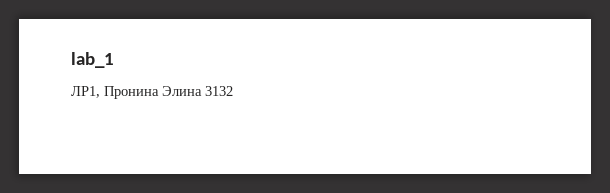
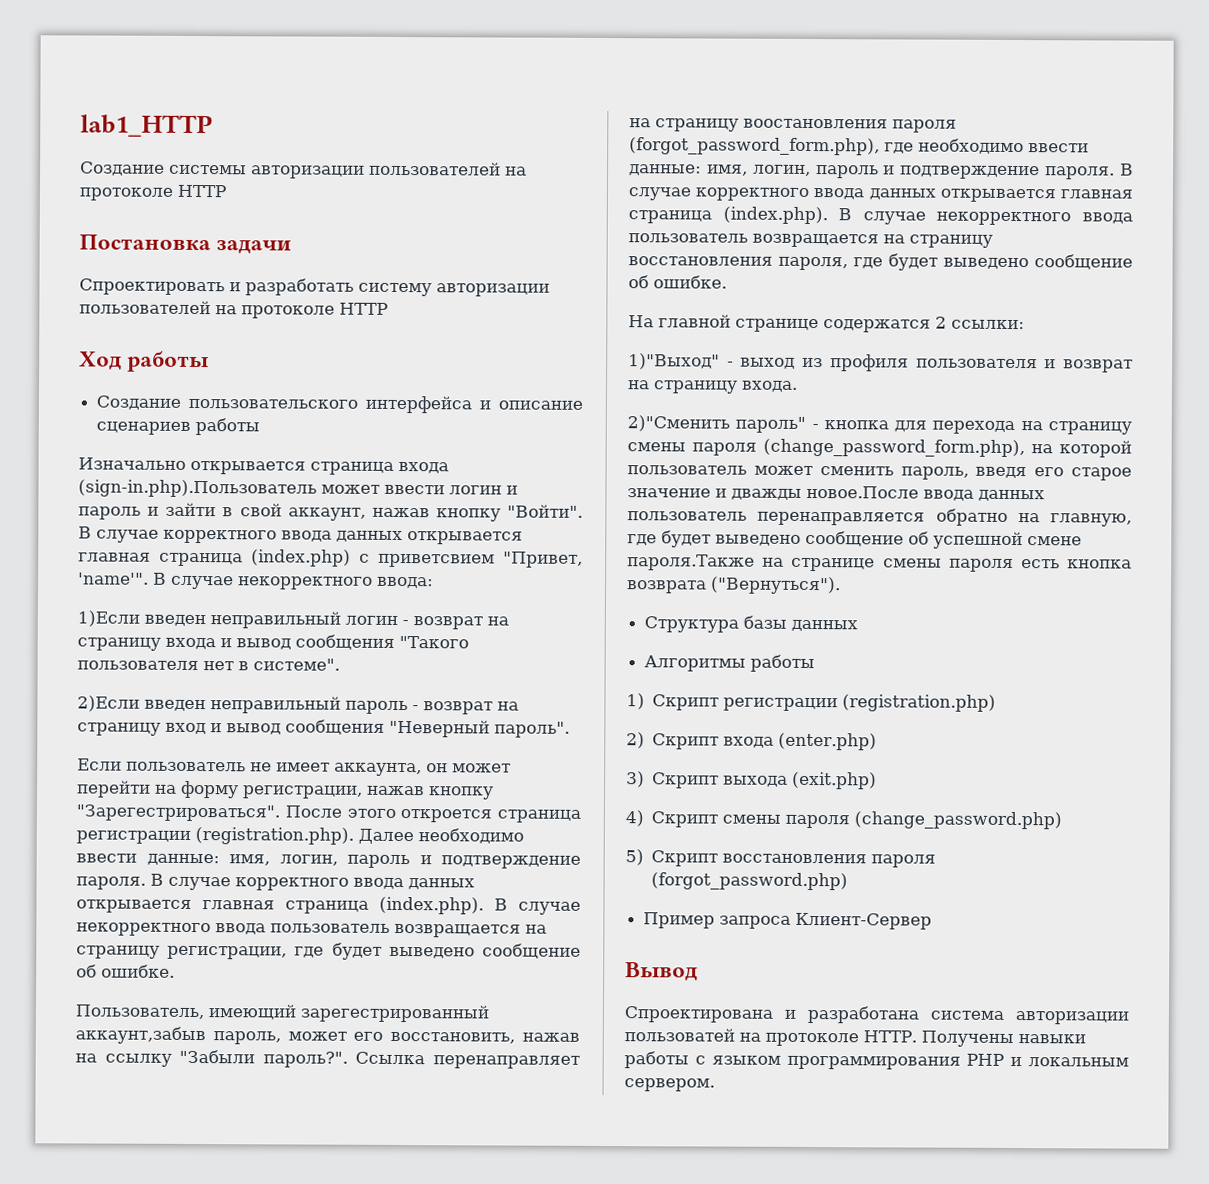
- lab_1
- ЛР1, Пронина Элина 3132
+ lab1_HTTP
+ Создание системы авторизации пользователей на протоколе HTTP
+ Постановка задачи
+ Спроектировать и разработать систему авторизации пользователей на протоколе HTTP
+ Ход работы
+ Создание пользовательского интерфейса и описание сценариев работы
+ Изначально открывается страница входа (sign-in.php).Пользователь может ввести логин и пароль и зайти в свой аккаунт, нажав кнопку "Войти". В случае корректного ввода данных открывается главная страница (index.php) с приветсвием "Привет, 'name'". В случае некорректного ввода:
+ 1)Если введен неправильный логин - возврат на страницу входа и вывод сообщения "Такого пользователя нет в системе".
+ 2)Если введен неправильный пароль - возврат на страницу вход и вывод сообщения "Неверный пароль".
+ Если пользователь не имеет аккаунта, он может перейти на форму регистрации, нажав кнопку "Зарегестрироваться". После этого откроется страница регистрации (registration.php). Далее необходимо ввести данные: имя, логин, пароль и подтверждение пароля. В случае корректного ввода данных открывается главная страница (index.php). В случае некорректного ввода пользователь возвращается на страницу регистрации, где будет выведено сообщение об ошибке.
+ Пользователь, имеющий зарегестрированный аккаунт,забыв пароль, может его восстановить, нажав на ссылку "Забыли пароль?". Ссылка перенаправляет на страницу воостановления пароля (forgot_password_form.php), где необходимо ввести данные: имя, логин, пароль и подтверждение пароля. В случае корректного ввода данных открывается главная страница (index.php). В случае некорректного ввода пользователь возвращается на страницу восстановления пароля, где будет выведено сообщение об ошибке.
+ На главной странице содержатся 2 ссылки:
+ 1)"Выход" - выход из профиля пользователя и возврат на страницу входа.
+ 2)"Сменить пароль" - кнопка для перехода на страницу смены пароля (change_password_form.php), на которой пользователь может сменить пароль, введя его старое значение и дважды новое.После ввода данных пользователь перенаправляется обратно на главную, где будет выведено сообщение об успешной смене пароля.Также на странице смены пароля есть кнопка возврата ("Вернуться").
+ Структура базы данных
+ Алгоритмы работы
+ 1) Скрипт регистрации (registration.php)
+ 2) Скрипт входа (enter.php)
+ 3) Скрипт выхода (exit.php)
+ 4) Скрипт смены пароля (change_password.php)
+ 5) Скрипт восстановления пароля (forgot_password.php)
+ Пример запроса Клиент-Сервер
+ Вывод
+ Спроектирована и разработана система авторизации пользоватей на протоколе HTTP. Получены навыки работы с языком программирования PHP и локальным сервером.

